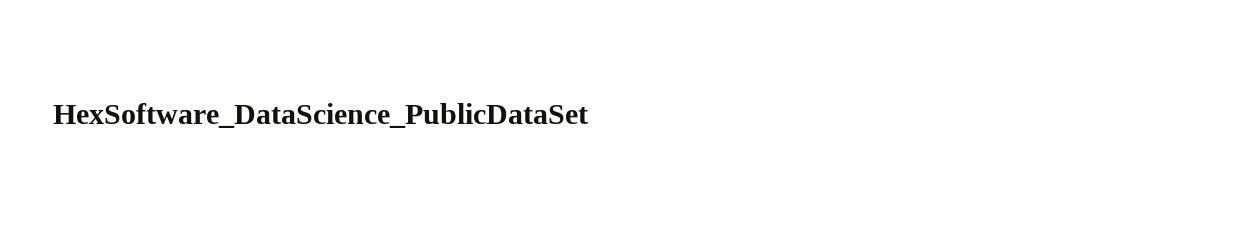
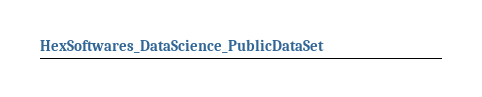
- HexSoftware_DataScience_PublicDataSet
+ HexSoftwares_DataScience_PublicDataSet

